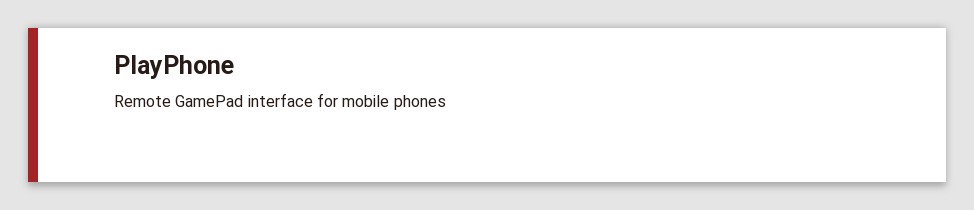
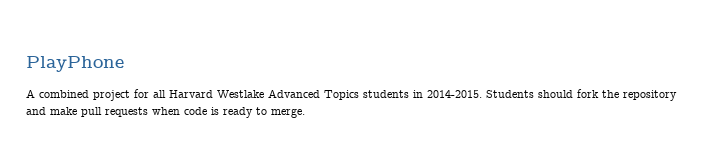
- Remote GamePad interface for mobile phones
+ A combined project for all Harvard Westlake Advanced Topics students in 2014-2015. Students should fork the repository and make pull requests when code is ready to merge.

